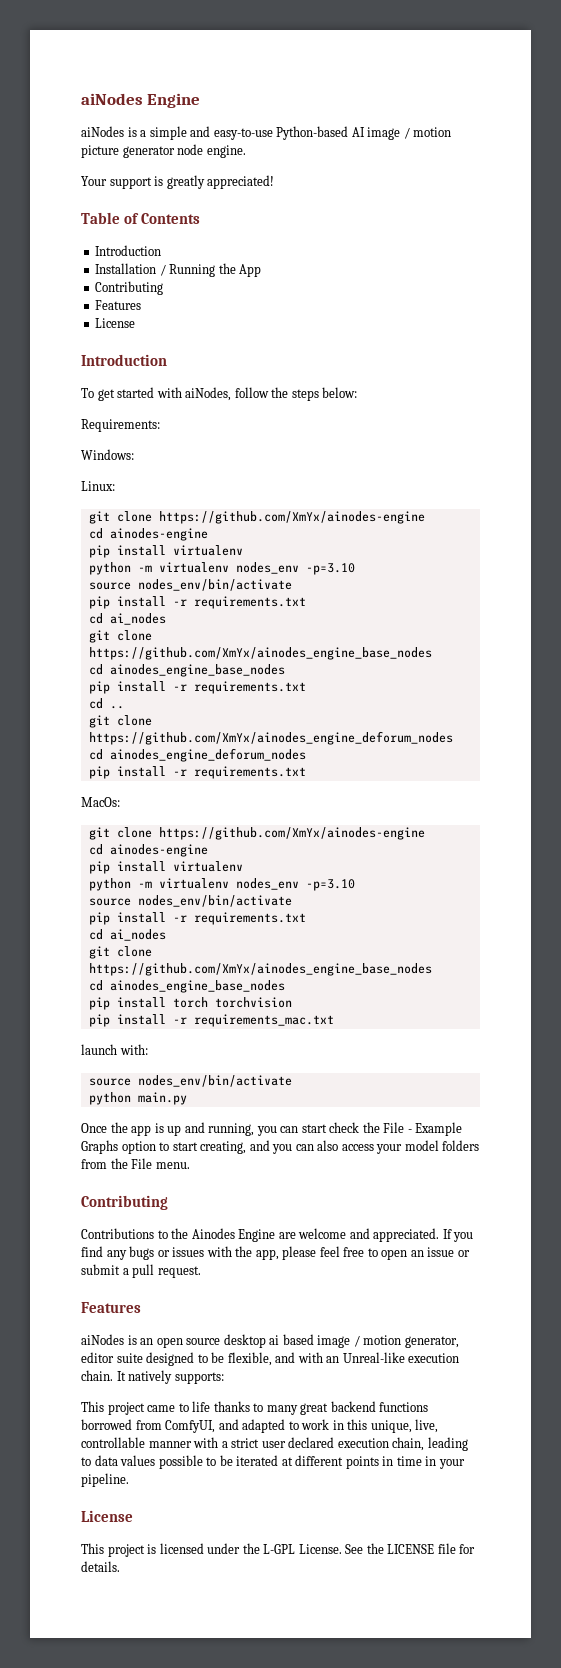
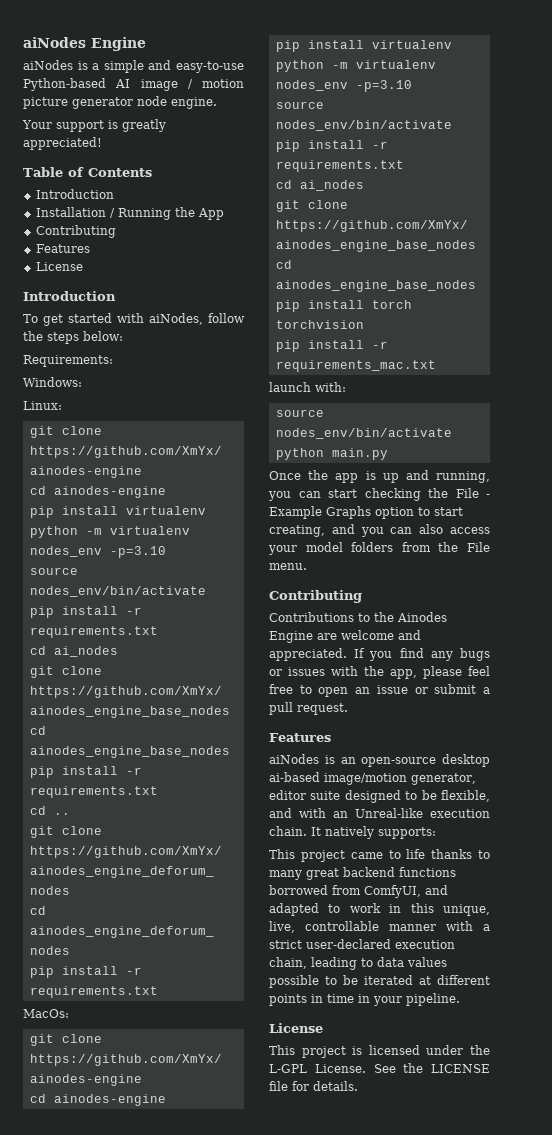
- Once the app is up and running, you can start check the File - Example Graphs option to start creating, and you can also access your model folders from the File menu.
+ Once the app is up and running, you can start checking the File - Example Graphs option to start creating, and you can also access your model folders from the File menu.
- aiNodes is an open source desktop ai based image / motion generator, editor suite designed to be flexible, and with an Unreal-like execution chain.
+ aiNodes is an open-source desktop ai-based image/motion generator, editor suite designed to be flexible, and with an Unreal-like execution chain.
- This project came to life thanks to many great backend functions borrowed from ComfyUI, and adapted to work in this unique, live, controllable manner with a strict user declared execution chain, leading to data values possible to be iterated at different points in time in your pipeline.
+ This project came to life thanks to many great backend functions borrowed from ComfyUI, and adapted to work in this unique, live, controllable manner with a strict user-declared execution chain, leading to data values possible to be iterated at different points in time in your pipeline.

